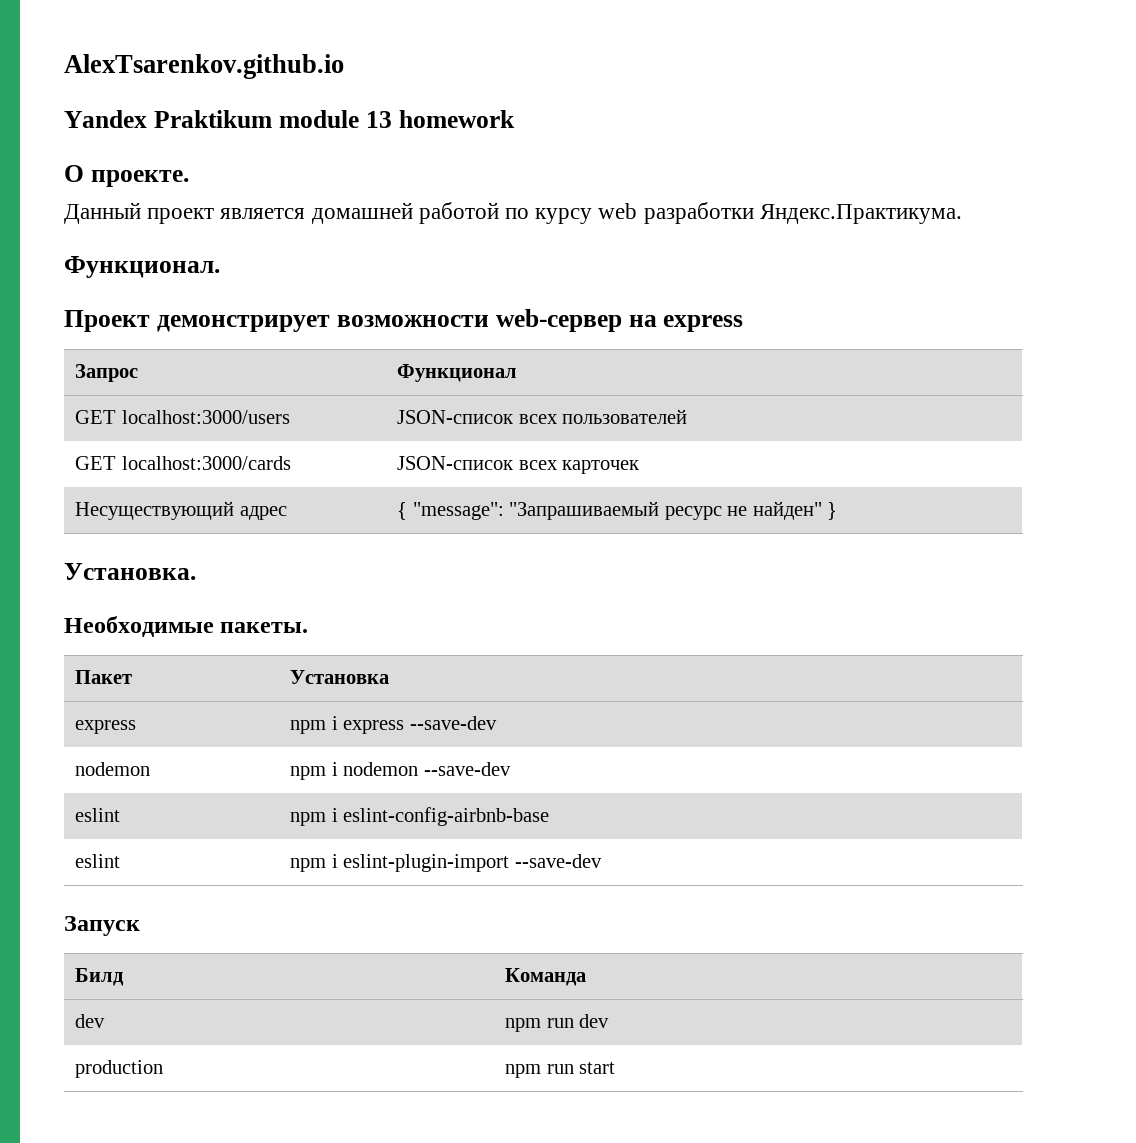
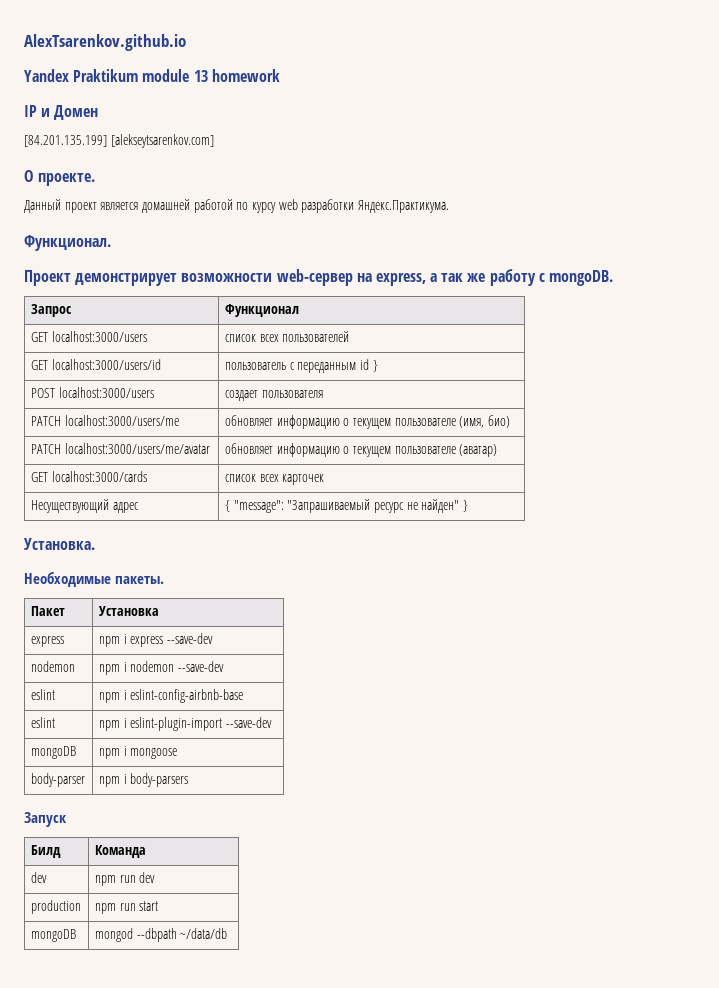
+ IP и Домен
+ [84.201.135.199] [alekseytsarenkov.com]
- Проект демонстрирует возможности web-сервер на express
+ Проект демонстрирует возможности web-сервер на express, а так же работу с mongoDB.
- GET localhost:3000/users | JSON-список всех пользователей
+ GET localhost:3000/users | список всех пользователей
+ GET localhost:3000/users/id | пользователь с переданным id }
+ POST localhost:3000/users | создает пользователя
+ PATCH localhost:3000/users/me | обновляет информацию о текущем пользователе (имя, био)
+ PATCH localhost:3000/users/me/avatar | обновляет информацию о текущем пользователе (аватар)
- GET localhost:3000/cards | JSON-список всех карточек
+ GET localhost:3000/cards | список всех карточек
+ mongoDB | npm i mongoose
+ body-parser | npm i body-parsers
+ mongoDB | mongod --dbpath ~/data/db

